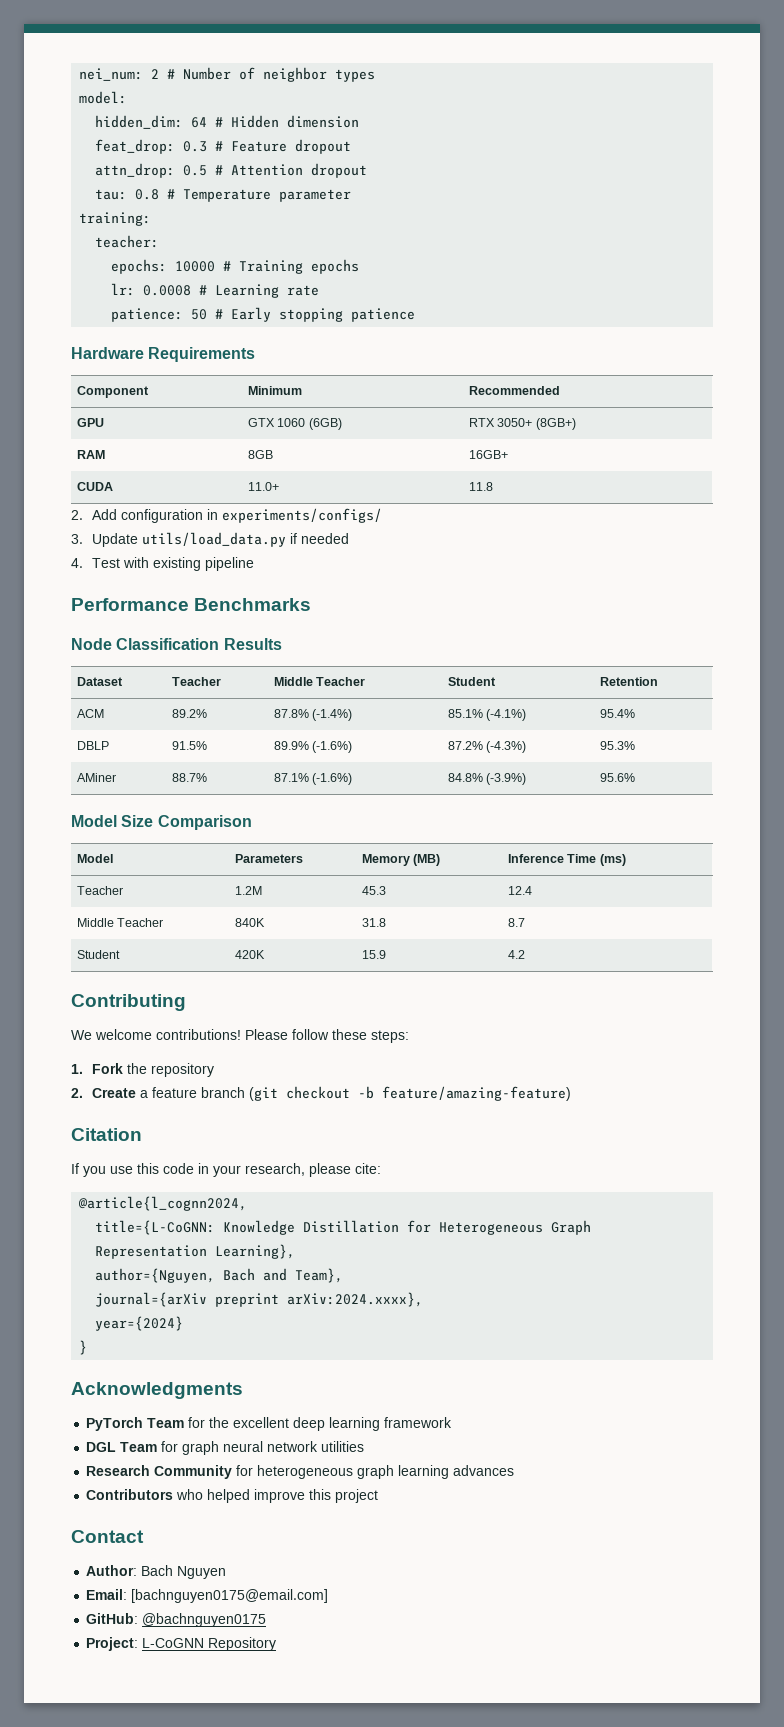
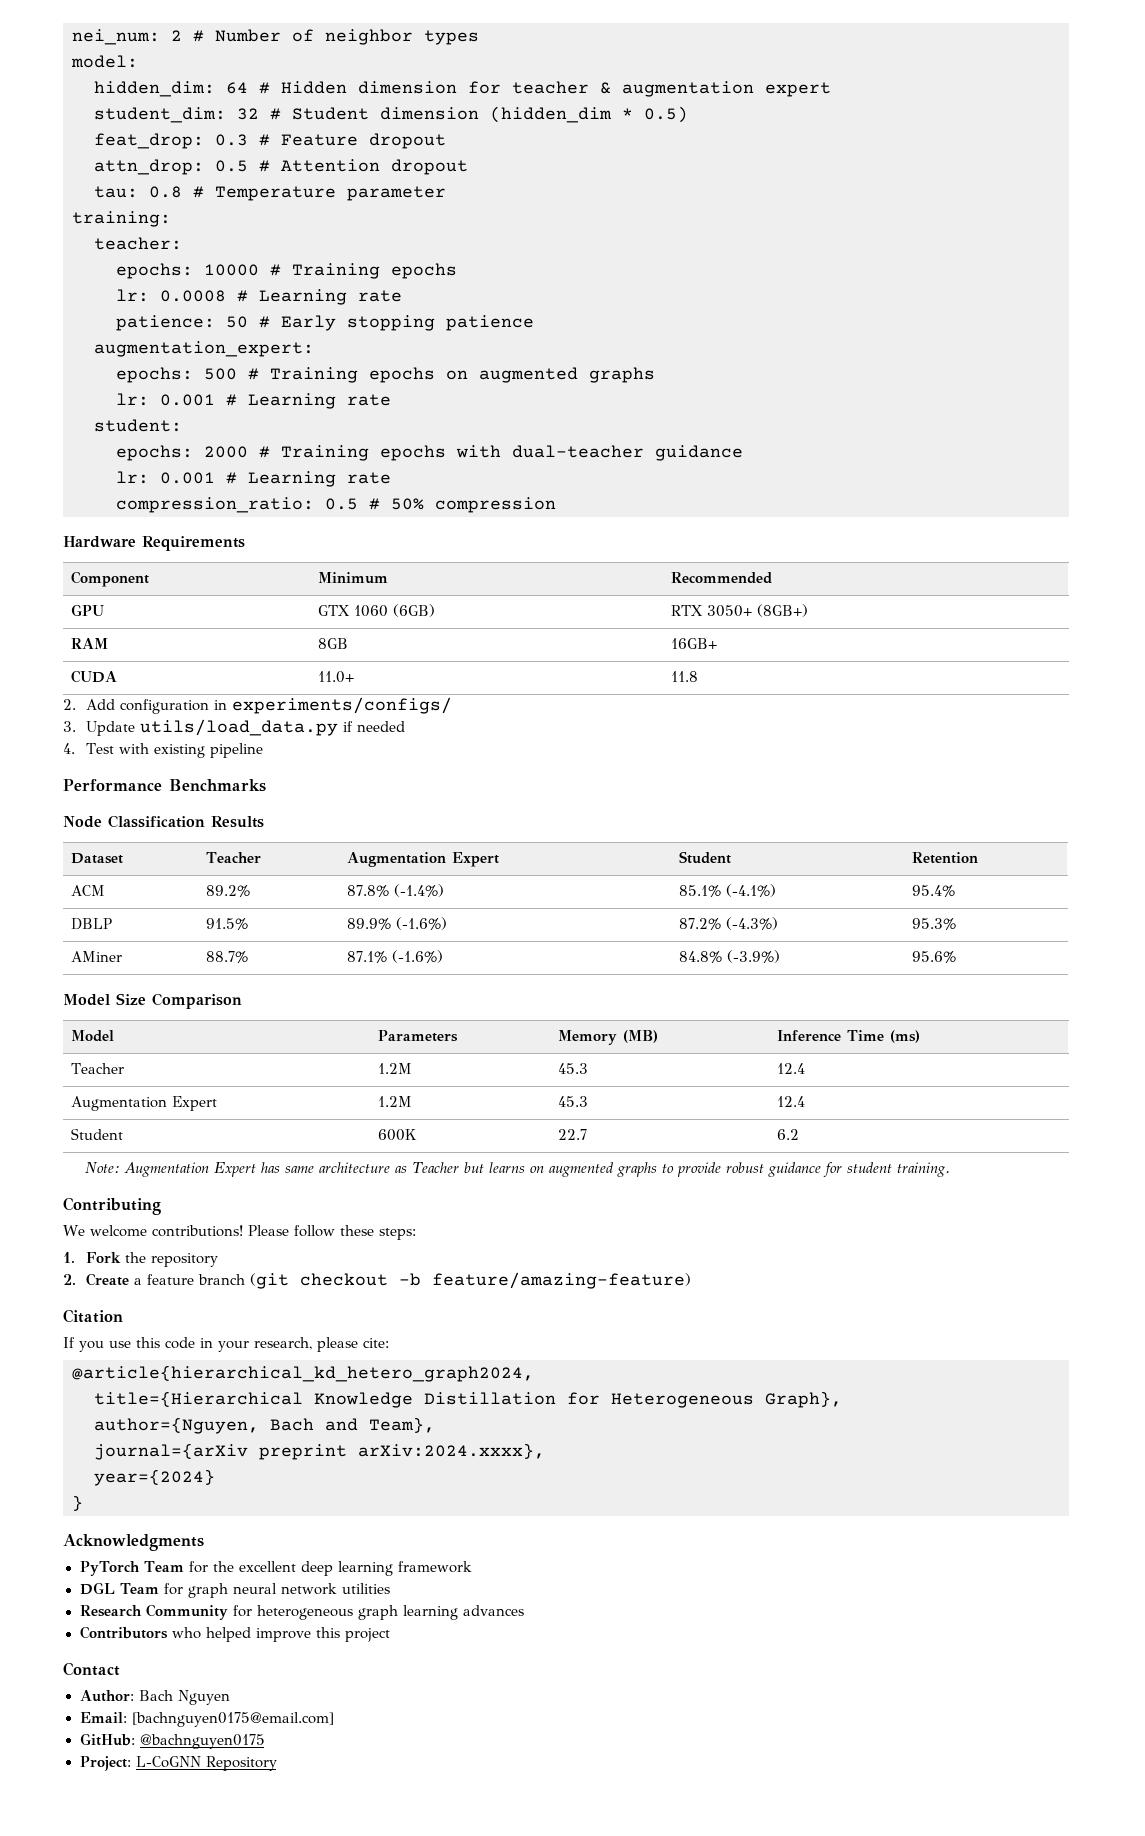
- hidden_dim: 64 # Hidden dimension
+ hidden_dim: 64 # Hidden dimension for teacher & augmentation expert
+ student_dim: 32 # Student dimension (hidden_dim * 0.5)
+ augmentation_expert:
+ epochs: 500 # Training epochs on augmented graphs
+ lr: 0.001 # Learning rate
+ student:
+ epochs: 2000 # Training epochs with dual-teacher guidance
+ lr: 0.001 # Learning rate
+ compression_ratio: 0.5 # 50% compression
- Dataset | Teacher | Middle Teacher | Student | Retention
+ Dataset | Teacher | Augmentation Expert | Student | Retention
- Middle Teacher | 840K | 31.8 | 8.7
- Student | 420K | 15.9 | 4.2
+ Augmentation Expert | 1.2M | 45.3 | 12.4
+ Student | 600K | 22.7 | 6.2
+ Note: Augmentation Expert has same architecture as Teacher but learns on augmented graphs to provide robust guidance for student training.
- @article{l_cognn2024,
- title={L-CoGNN: Knowledge Distillation for Heterogeneous Graph Representation Learning},
+ @article{hierarchical_kd_hetero_graph2024,
+ title={Hierarchical Knowledge Distillation for Heterogeneous Graph},

